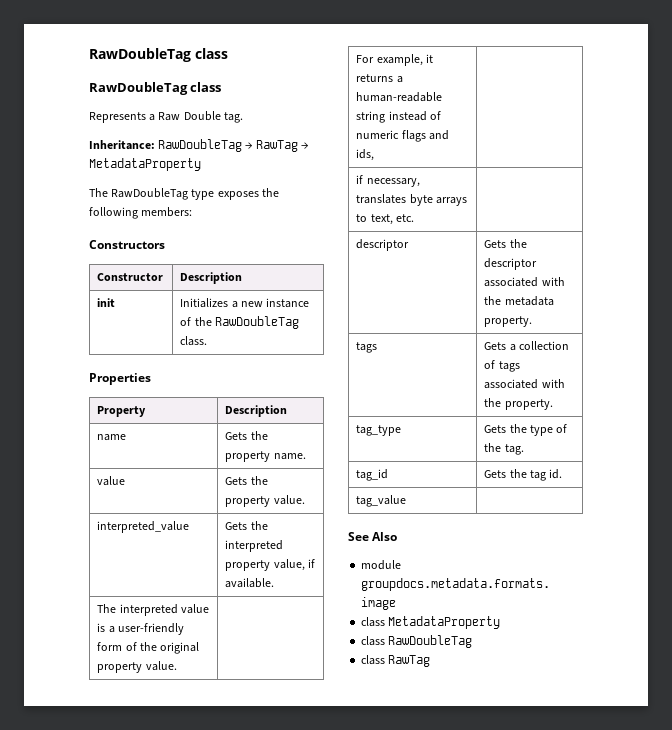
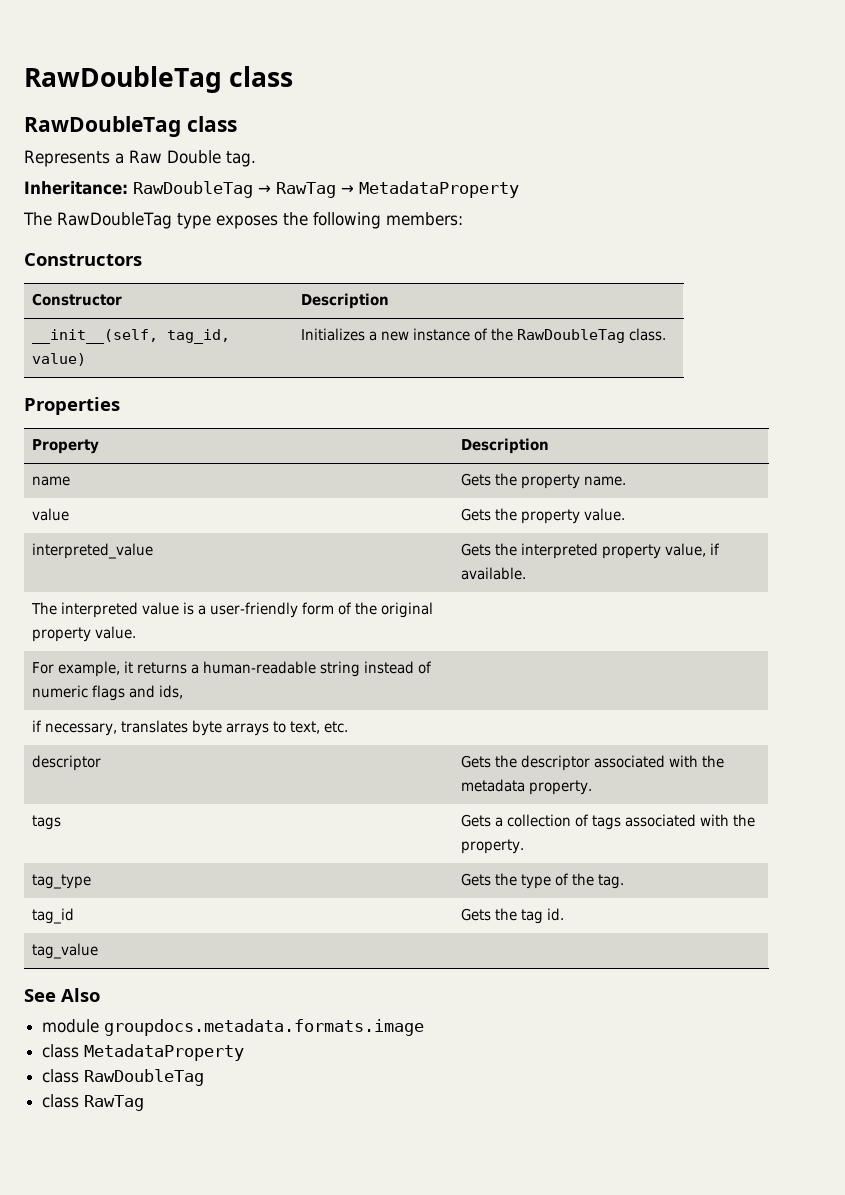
- init | Initializes a new instance of the RawDoubleTag class.
+ __init__(self, tag_id, value) | Initializes a new instance of the RawDoubleTag class.

